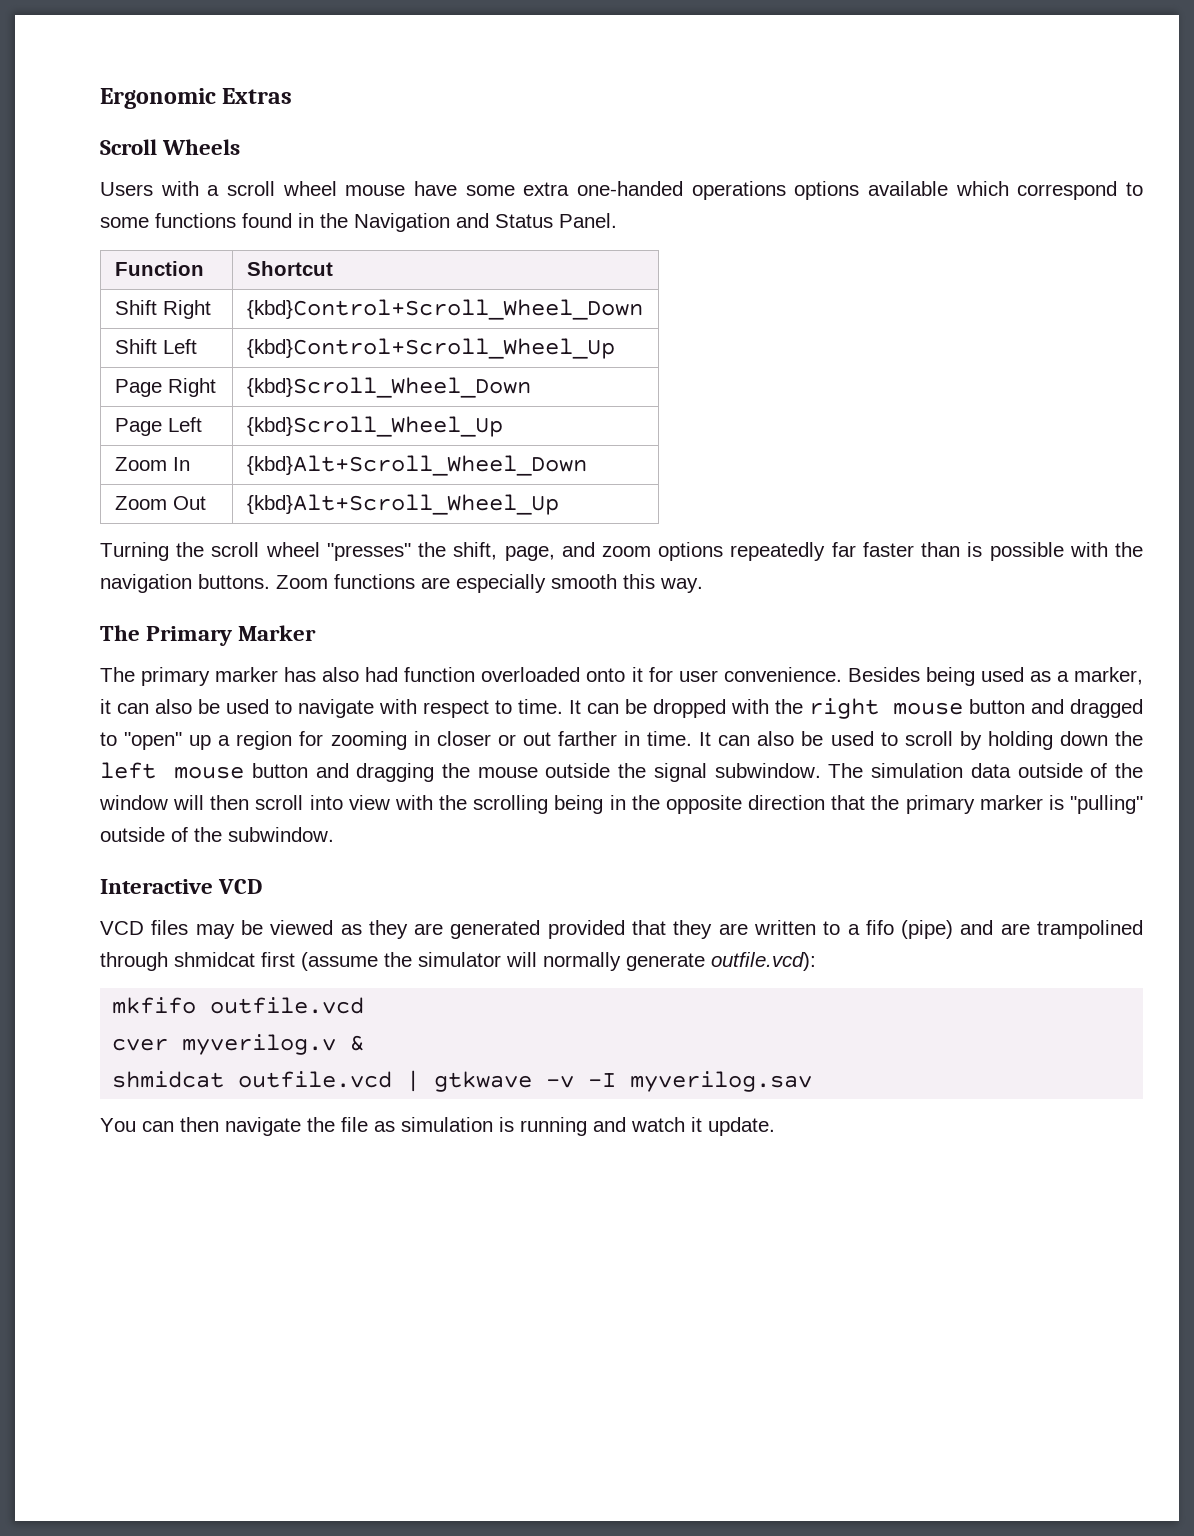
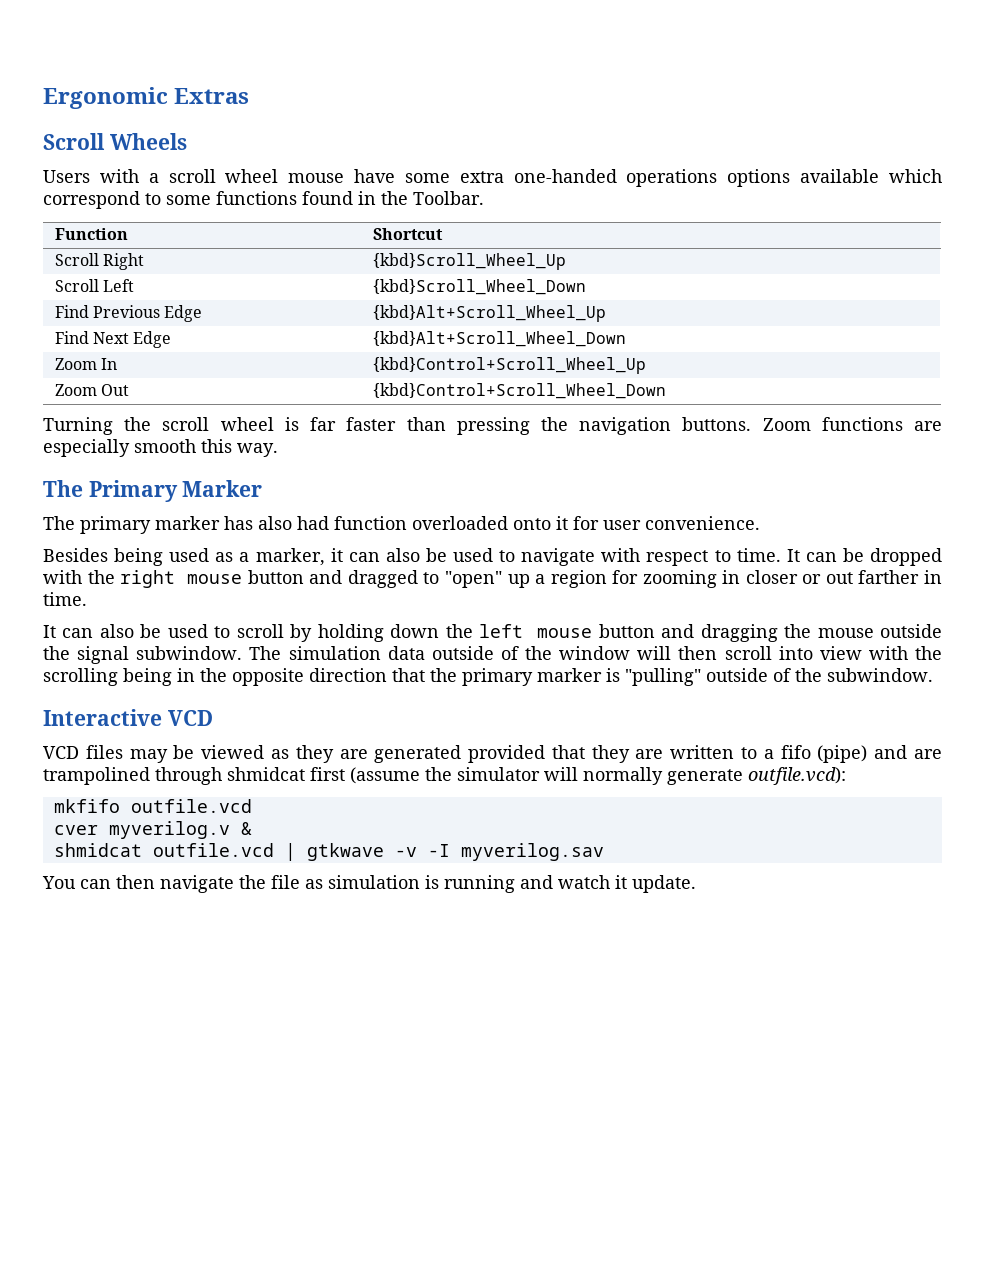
- Users with a scroll wheel mouse have some extra one-handed operations options available which correspond to some functions found in the Navigation and Status Panel.
+ Users with a scroll wheel mouse have some extra one-handed operations options available which correspond to some functions found in the Toolbar.
- Shift Right | {kbd}Control+Scroll_Wheel_Down
- Shift Left | {kbd}Control+Scroll_Wheel_Up
- Page Right | {kbd}Scroll_Wheel_Down
- Page Left | {kbd}Scroll_Wheel_Up
+ Scroll Right | {kbd}Scroll_Wheel_Up
+ Scroll Left | {kbd}Scroll_Wheel_Down
+ Find Previous Edge | {kbd}Alt+Scroll_Wheel_Up
+ Find Next Edge | {kbd}Alt+Scroll_Wheel_Down
- Zoom In | {kbd}Alt+Scroll_Wheel_Down
+ Zoom In | {kbd}Control+Scroll_Wheel_Up
- Zoom Out | {kbd}Alt+Scroll_Wheel_Up
+ Zoom Out | {kbd}Control+Scroll_Wheel_Down
- Turning the scroll wheel "presses" the shift, page, and zoom options repeatedly far faster than is possible with the navigation buttons.
+ Turning the scroll wheel is far faster than pressing the navigation buttons.
- The primary marker has also had function overloaded onto it for user convenience. Besides being used as a marker, it can also be used to navigate with respect to time.
+ The primary marker has also had function overloaded onto it for user convenience.
+ Besides being used as a marker, it can also be used to navigate with respect to time.
- It can be dropped with the right mouse button and dragged to "open" up a region for zooming in closer or out farther in time. It can also be used to scroll by holding down the left mouse button and dragging the mouse outside the signal subwindow.
+ It can be dropped with the right mouse button and dragged to "open" up a region for zooming in closer or out farther in time.
+ It can also be used to scroll by holding down the left mouse button and dragging the mouse outside the signal subwindow.

